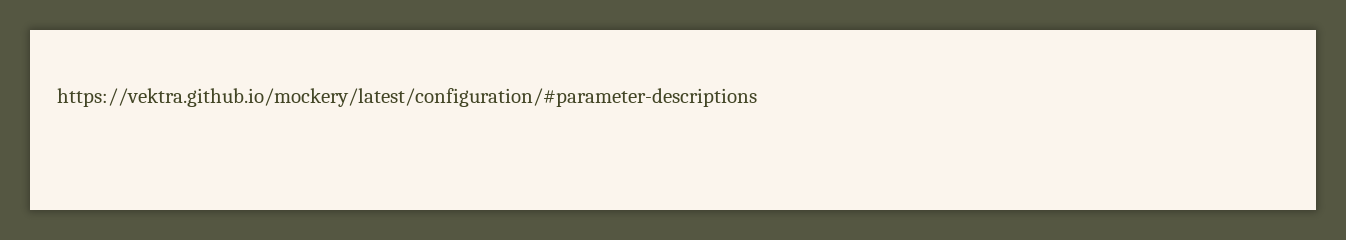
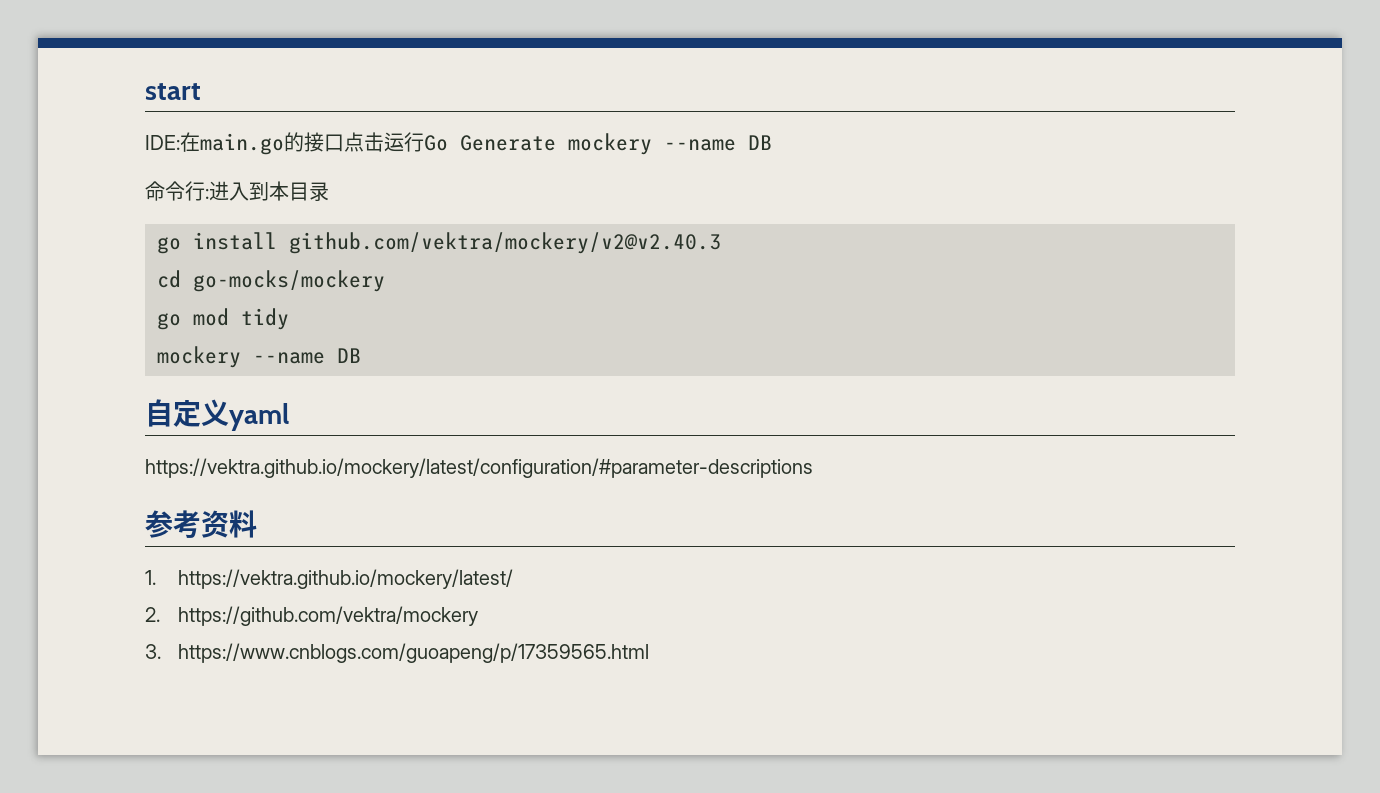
+ start
+ IDE:在main.go的接口点击运行Go Generate mockery --name DB
+ 命令行:进入到本目录
+ go install github.com/vektra/mockery/v2@v2.40.3
+ cd go-mocks/mockery
+ go mod tidy
+ mockery --name DB
+ 自定义yaml
  https://vektra.github.io/mockery/latest/configuration/#parameter-descriptions
+ 参考资料
+ 1. https://vektra.github.io/mockery/latest/
+ 2. https://github.com/vektra/mockery
+ 3. https://www.cnblogs.com/guoapeng/p/17359565.html

